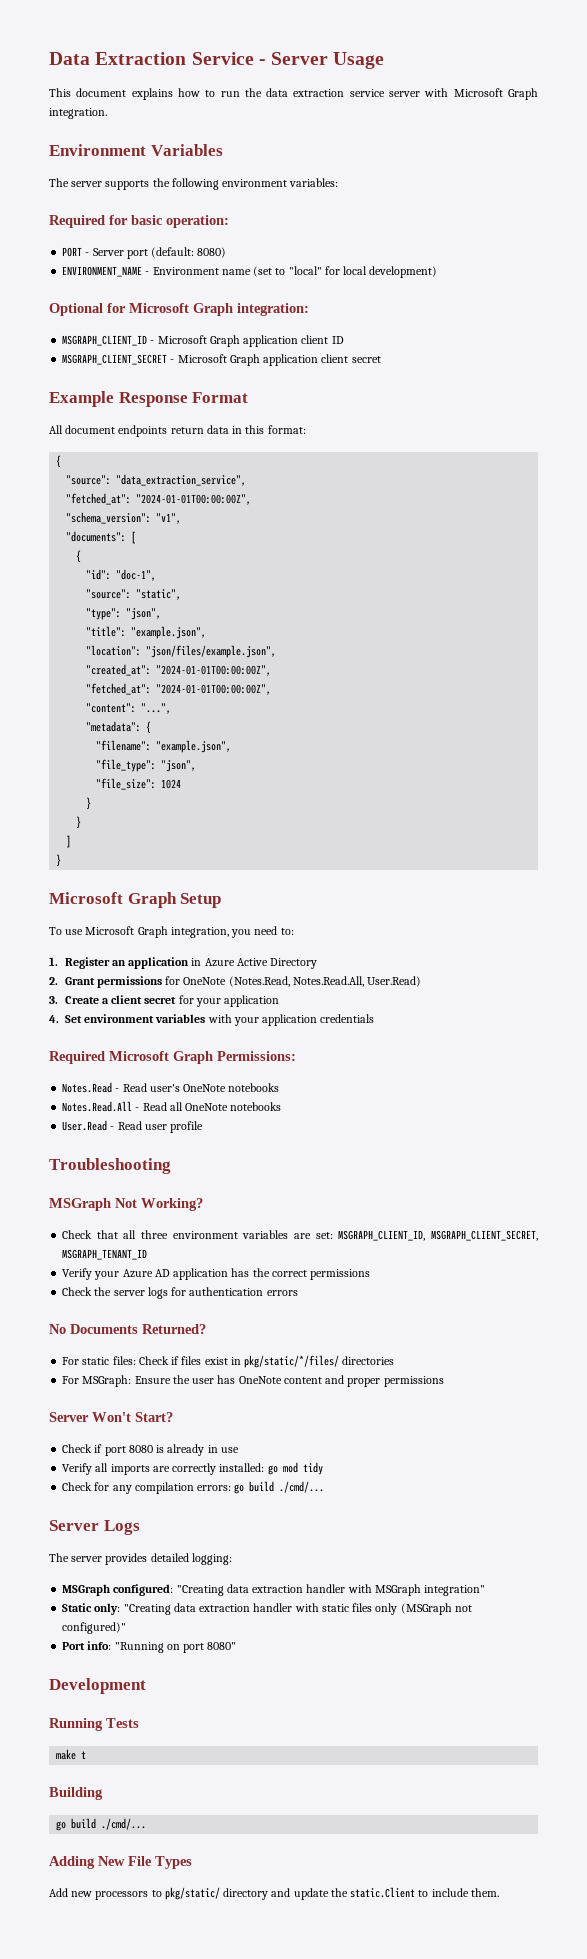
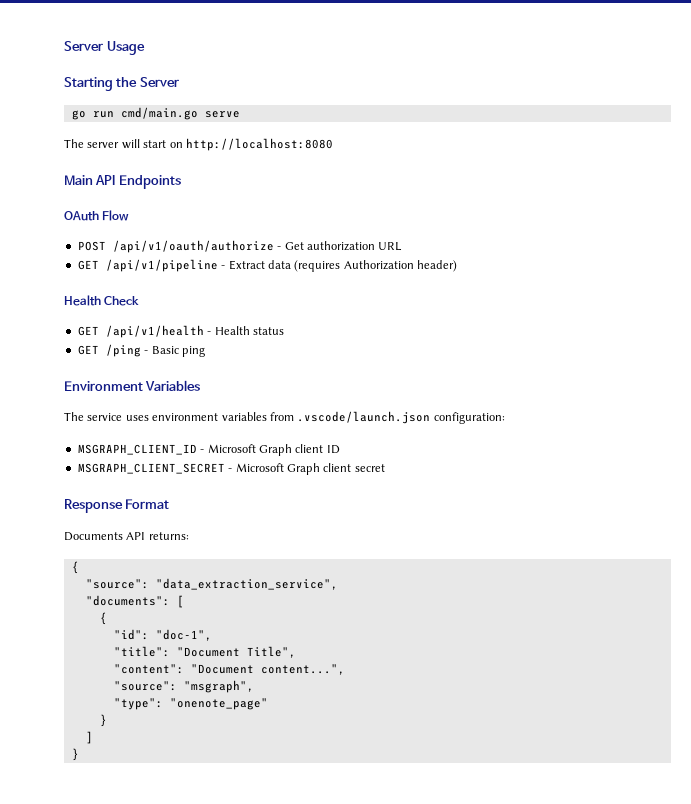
- Data Extraction Service - Server Usage
- This document explains how to run the data extraction service server with Microsoft Graph integration.
+ Server Usage
+ Starting the Server
+ go run cmd/main.go serve
+ The server will start on http://localhost:8080
+ Main API Endpoints
+ OAuth Flow
+ POST /api/v1/oauth/authorize - Get authorization URL
+ GET /api/v1/pipeline - Extract data (requires Authorization header)
+ Health Check
+ GET /api/v1/health - Health status
+ GET /ping - Basic ping
  Environment Variables
- The server supports the following environment variables:
- Required for basic operation:
- PORT - Server port (default: 8080)
- ENVIRONMENT_NAME - Environment name (set to "local" for local development)
- Optional for Microsoft Graph integration:
+ The service uses environment variables from .vscode/launch.json configuration:
- MSGRAPH_CLIENT_ID - Microsoft Graph application client ID
+ MSGRAPH_CLIENT_ID - Microsoft Graph client ID
- MSGRAPH_CLIENT_SECRET - Microsoft Graph application client secret
+ MSGRAPH_CLIENT_SECRET - Microsoft Graph client secret
- Example Response Format
+ Response Format
- All document endpoints return data in this format:
+ Documents API returns:
  "source": "data_extraction_service",
- "fetched_at": "2024-01-01T00:00:00Z",
- "schema_version": "v1",
- "source": "static",
+ "title": "Document Title",
+ "content": "Document content...",
+ "source": "msgraph",
- "type": "json",
- "title": "example.json",
- "location": "json/files/example.json",
- "created_at": "2024-01-01T00:00:00Z",
- "fetched_at": "2024-01-01T00:00:00Z",
- "content": "...",
- "metadata": {
- "filename": "example.json",
- "file_type": "json",
- "file_size": 1024
- }
+ "type": "onenote_page"
  }
  ]
  }
- Microsoft Graph Setup
- To use Microsoft Graph integration, you need to:
- 1. Register an application in Azure Active Directory
- 2. Grant permissions for OneNote (Notes.Read, Notes.Read.All, User.Read)
- 3. Create a client secret for your application
- 4. Set environment variables with your application credentials
- Required Microsoft Graph Permissions:
- Notes.Read - Read user's OneNote notebooks
- Notes.Read.All - Read all OneNote notebooks
- User.Read - Read user profile
- Troubleshooting
- MSGraph Not Working?
- Check that all three environment variables are set: MSGRAPH_CLIENT_ID, MSGRAPH_CLIENT_SECRET, MSGRAPH_TENANT_ID
- Verify your Azure AD application has the correct permissions
- Check the server logs for authentication errors
- No Documents Returned?
- For static files: Check if files exist in pkg/static/*/files/ directories
- For MSGraph: Ensure the user has OneNote content and proper permissions
- Server Won't Start?
- Check if port 8080 is already in use
- Verify all imports are correctly installed: go mod tidy
- Check for any compilation errors: go build ./cmd/...
- Server Logs
- The server provides detailed logging:
- MSGraph configured: "Creating data extraction handler with MSGraph integration"
- Static only: "Creating data extraction handler with static files only (MSGraph not configured)"
- Port info: "Running on port 8080"
- Development
- Running Tests
- make t
- Building
- go build ./cmd/...
- Adding New File Types
- Add new processors to pkg/static/ directory and update the static.Client to include them.

